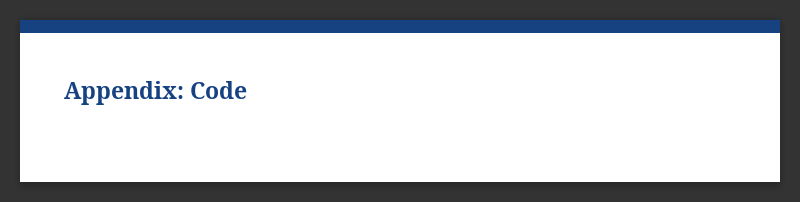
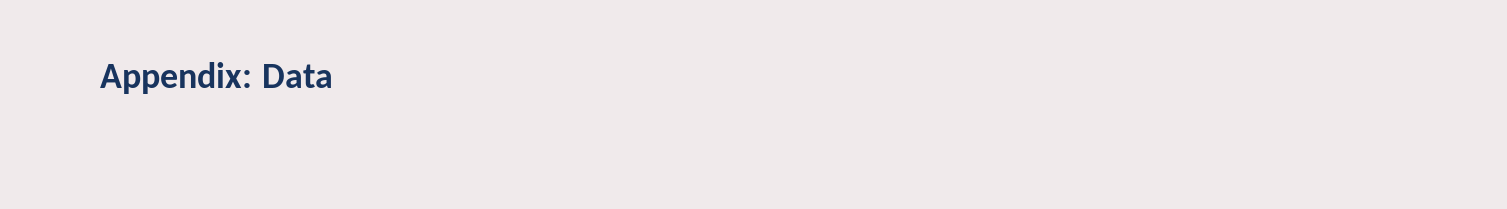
- Appendix: Code
+ Appendix: Data

